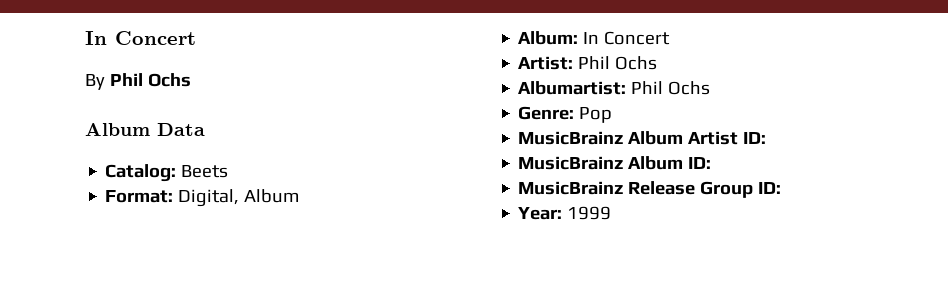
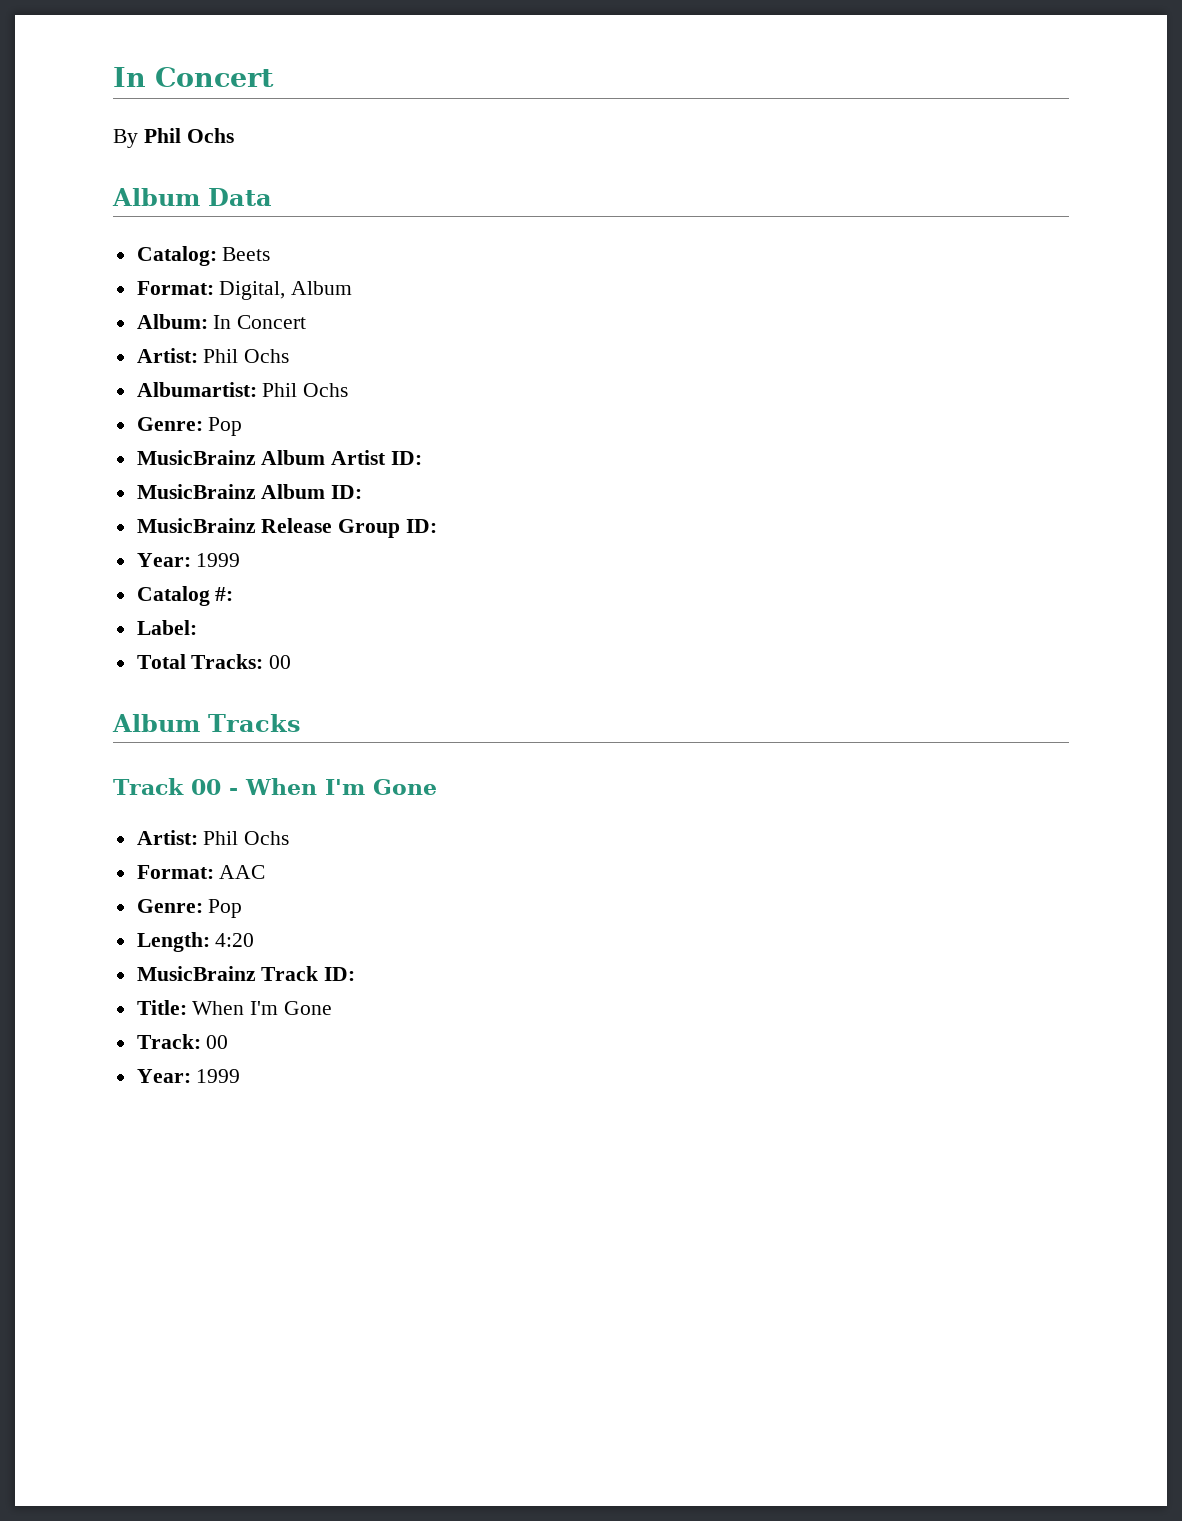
+ Catalog #:
+ Label:
+ Total Tracks: 00
+ Album Tracks
+ Track 00 - When I'm Gone
+ Artist: Phil Ochs
+ Format: AAC
+ Genre: Pop
+ Length: 4:20
+ MusicBrainz Track ID:
+ Title: When I'm Gone
+ Track: 00
+ Year: 1999

